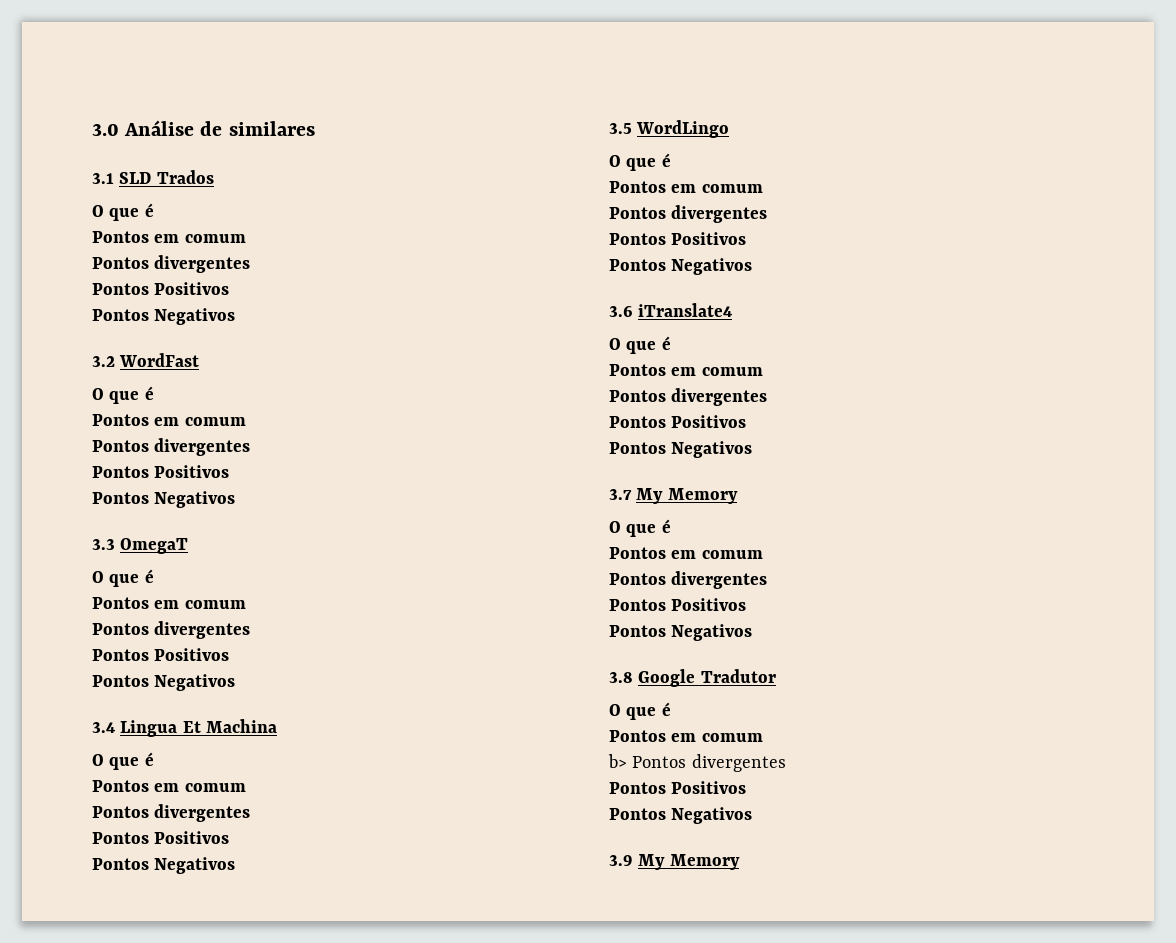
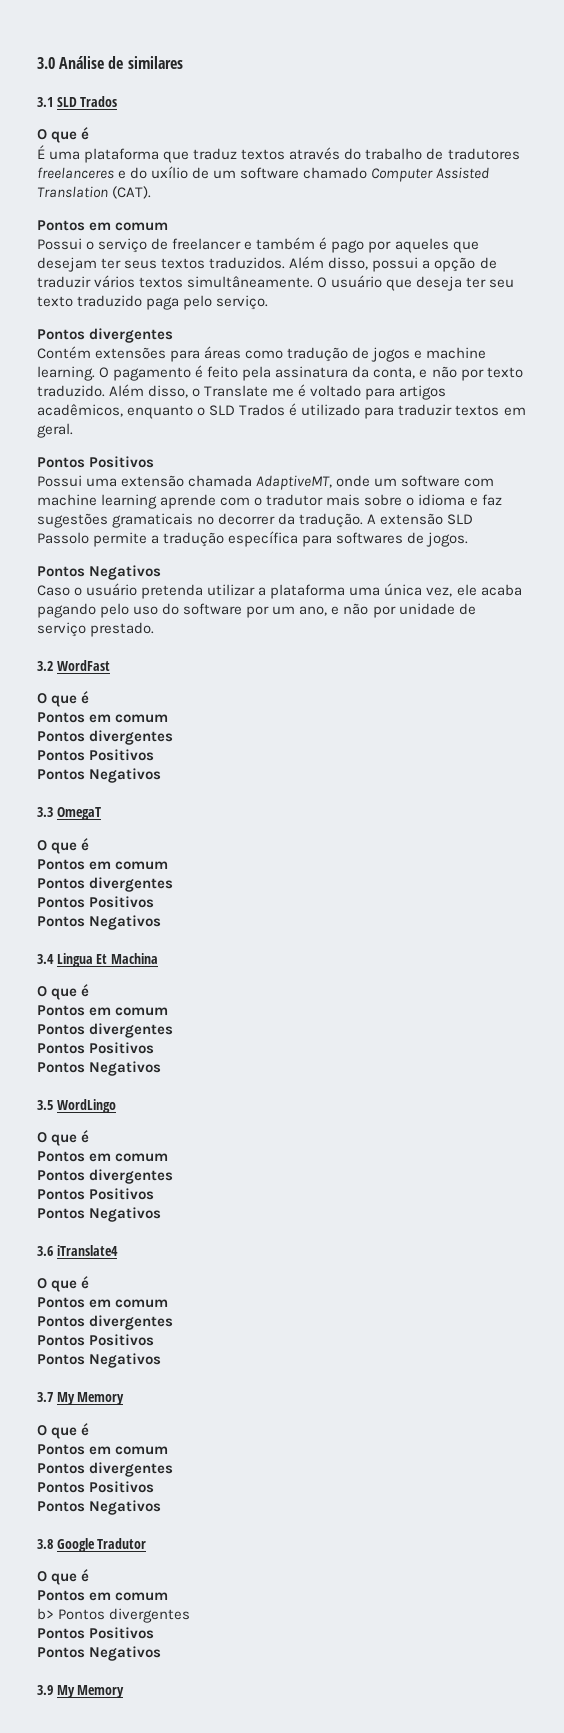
  3.1 SLD Trados
  O que é
+ É uma plataforma que traduz textos através do trabalho de tradutores freelanceres e do uxílio de um software chamado Computer Assisted Translation (CAT).
  Pontos em comum
+ Possui o serviço de freelancer e também é pago por aqueles que desejam ter seus textos traduzidos. Além disso, possui a opção de traduzir vários textos simultâneamente. O usuário que deseja ter seu texto traduzido paga pelo serviço.
  Pontos divergentes
+ Contém extensões para áreas como tradução de jogos e machine learning. O pagamento é feito pela assinatura da conta, e não por texto traduzido. Além disso, o Translate me é voltado para artigos acadêmicos, enquanto o SLD Trados é utilizado para traduzir textos em geral.
  Pontos Positivos
+ Possui uma extensão chamada AdaptiveMT, onde um software com machine learning aprende com o tradutor mais sobre o idioma e faz sugestões gramaticais no decorrer da tradução. A extensão SLD Passolo permite a tradução específica para softwares de jogos.
  Pontos Negativos
+ Caso o usuário pretenda utilizar a plataforma uma única vez, ele acaba pagando pelo uso do software por um ano, e não por unidade de serviço prestado.

